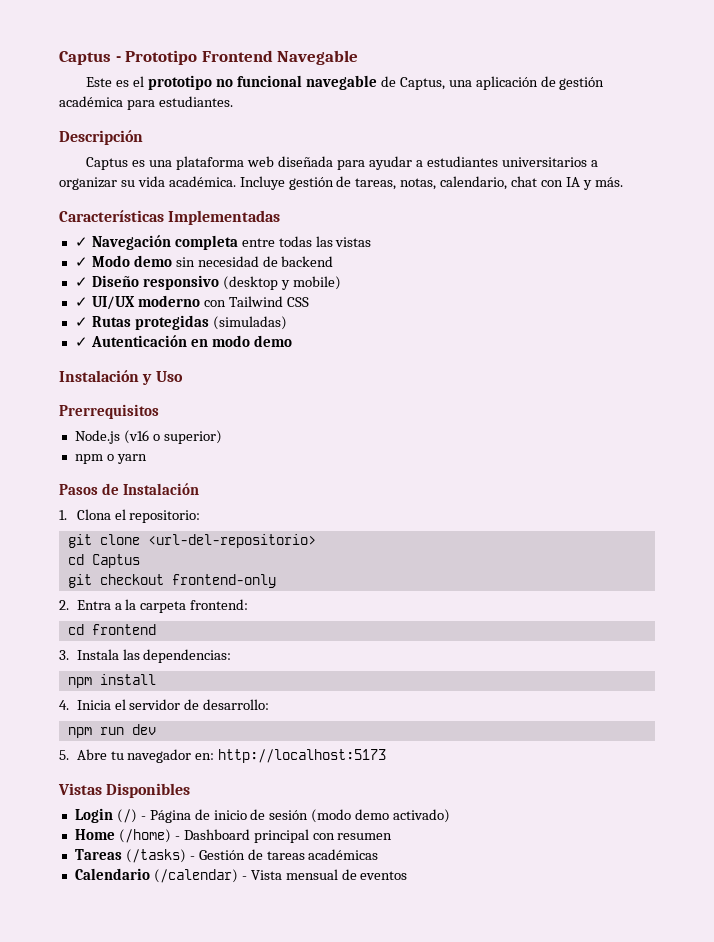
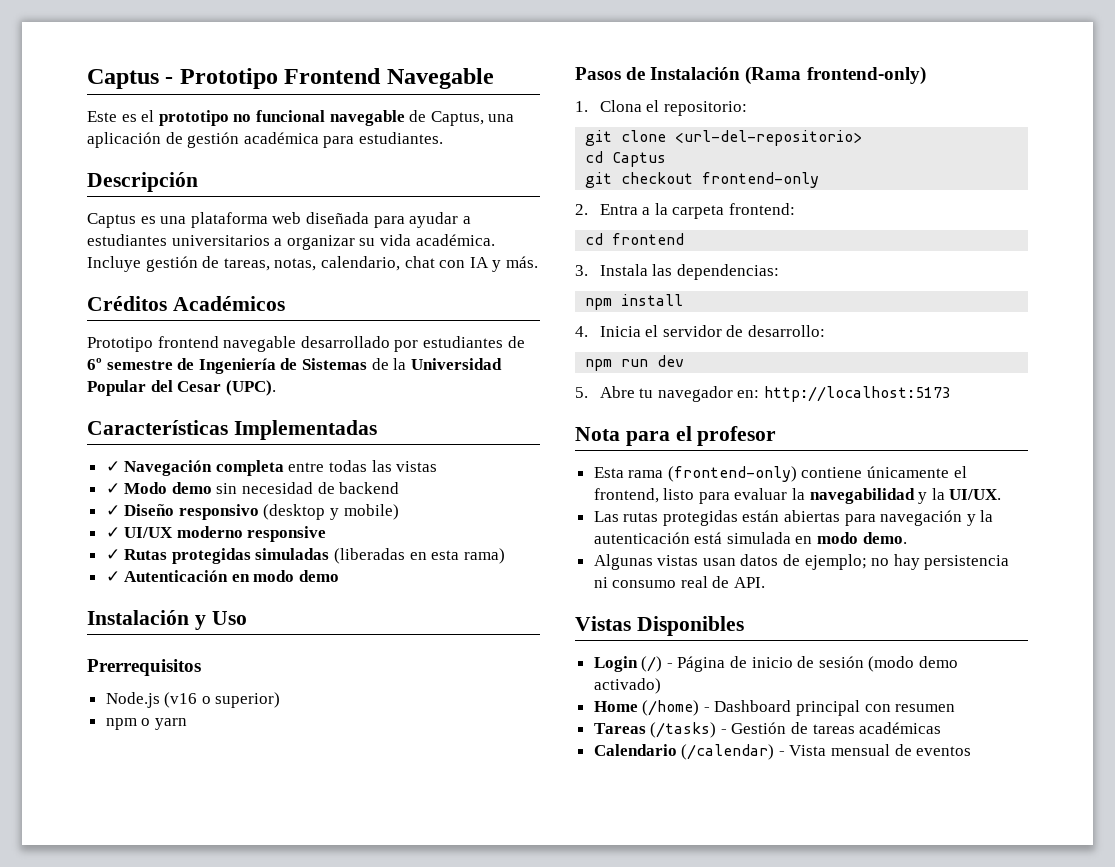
+ Créditos Académicos
+ Prototipo frontend navegable desarrollado por estudiantes de 6º semestre de Ingeniería de Sistemas de la Universidad Popular del Cesar (UPC).
- ✓ UI/UX moderno con Tailwind CSS
+ ✓ UI/UX moderno responsive
- ✓ Rutas protegidas (simuladas)
+ ✓ Rutas protegidas simuladas (liberadas en esta rama)
- Pasos de Instalación
+ Pasos de Instalación (Rama frontend-only)
+ Nota para el profesor
+ Esta rama (frontend-only) contiene únicamente el frontend, listo para evaluar la navegabilidad y la UI/UX.
+ Las rutas protegidas están abiertas para navegación y la autenticación está simulada en modo demo.
+ Algunas vistas usan datos de ejemplo; no hay persistencia ni consumo real de API.

